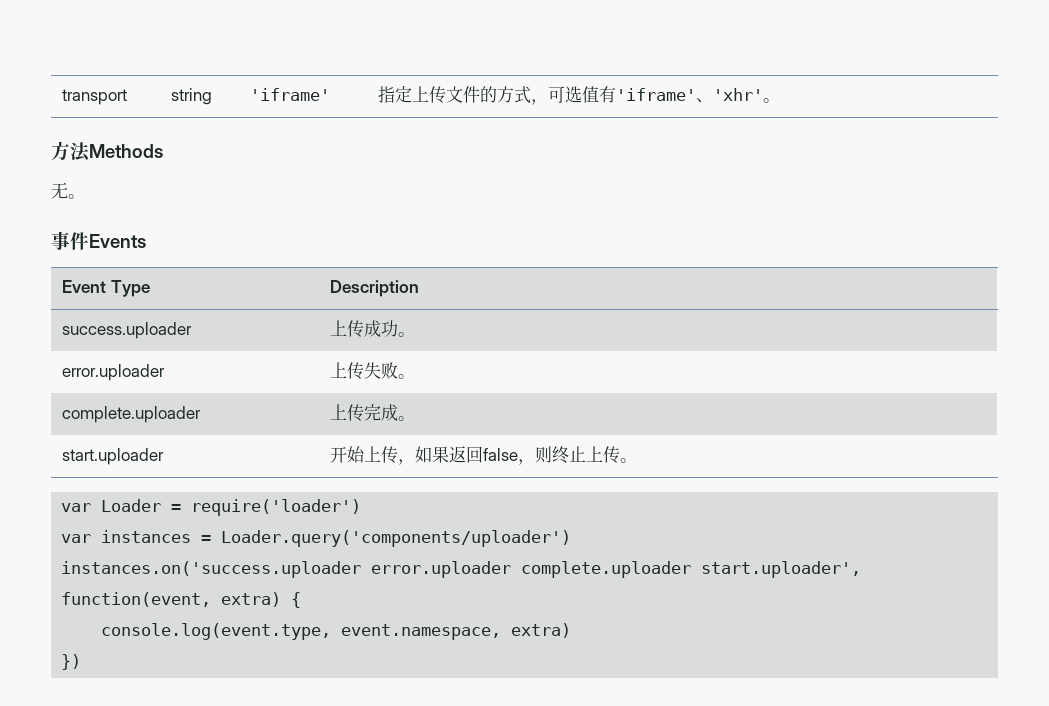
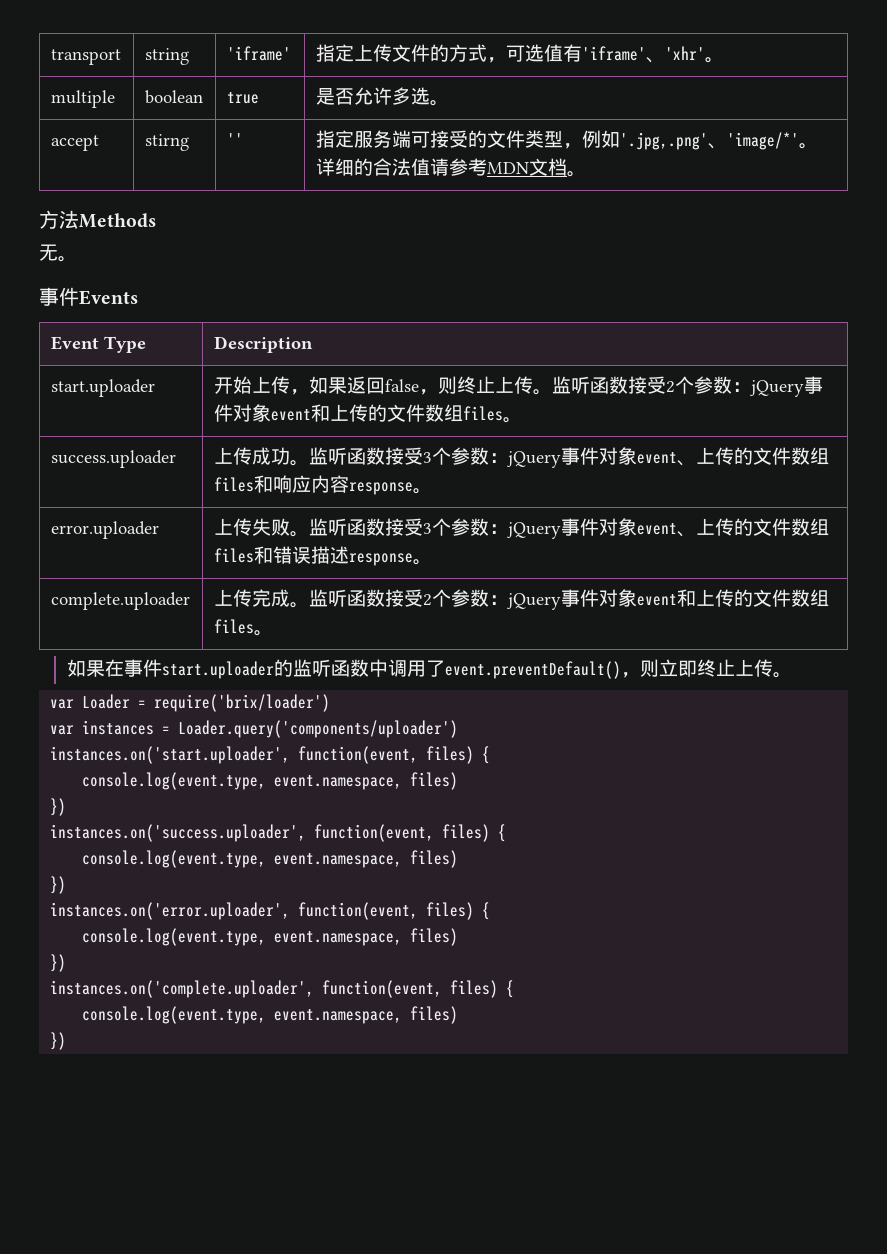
+ multiple | boolean | true | 是否允许多选。
+ accept | stirng | '' | 指定服务端可接受的文件类型，例如'.jpg,.png'、'image/*'。详细的合法值请参考MDN文档。
- success.uploader | 上传成功。
- error.uploader | 上传失败。
- complete.uploader | 上传完成。
- start.uploader | 开始上传，如果返回false，则终止上传。
+ start.uploader | 开始上传，如果返回false，则终止上传。监听函数接受2个参数：jQuery事件对象event和上传的文件数组files。
+ success.uploader | 上传成功。监听函数接受3个参数：jQuery事件对象event、上传的文件数组files和响应内容response。
+ error.uploader | 上传失败。监听函数接受3个参数：jQuery事件对象event、上传的文件数组files和错误描述response。
+ complete.uploader | 上传完成。监听函数接受2个参数：jQuery事件对象event和上传的文件数组files。
+ 如果在事件start.uploader的监听函数中调用了event.preventDefault()，则立即终止上传。
- var Loader = require('loader')
+ var Loader = require('brix/loader')
- instances.on('success.uploader error.uploader complete.uploader start.uploader', function(event, extra) {
- console.log(event.type, event.namespace, extra)
+ instances.on('start.uploader', function(event, files) {
+ console.log(event.type, event.namespace, files)
+ })
+ instances.on('success.uploader', function(event, files) {
+ console.log(event.type, event.namespace, files)
+ })
+ instances.on('error.uploader', function(event, files) {
+ console.log(event.type, event.namespace, files)
+ })
+ instances.on('complete.uploader', function(event, files) {
+ console.log(event.type, event.namespace, files)

